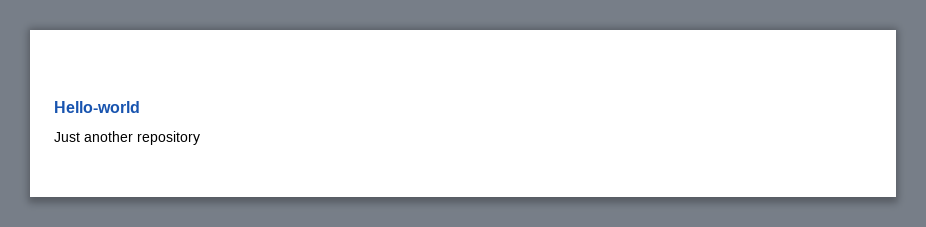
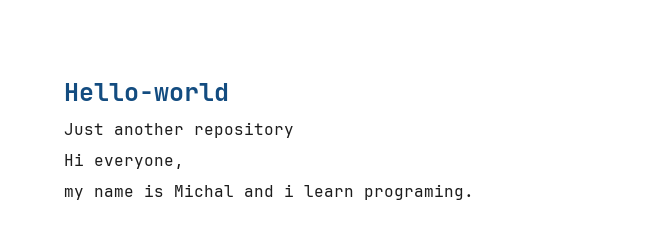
+ Hi everyone,
+ my name is Michal and i learn programing.

